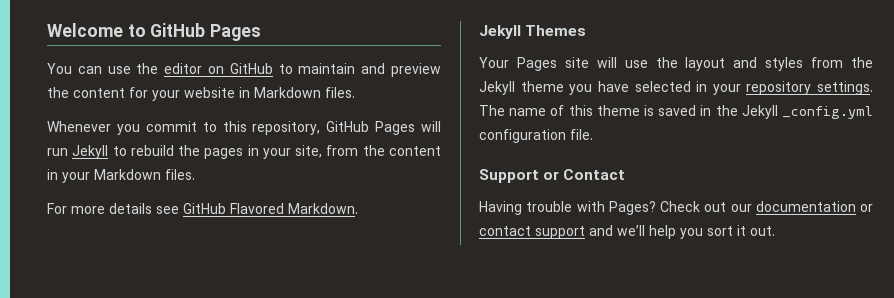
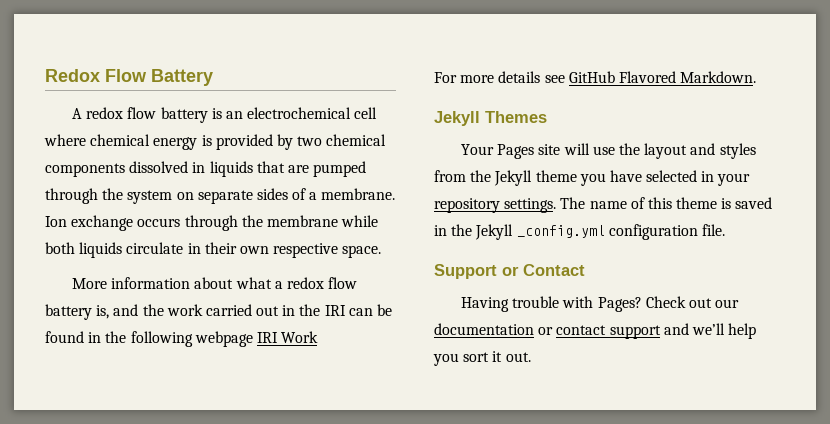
- Welcome to GitHub Pages
- You can use the editor on GitHub to maintain and preview the content for your website in Markdown files.
- Whenever you commit to this repository, GitHub Pages will run Jekyll to rebuild the pages in your site, from the content in your Markdown files.
+ Redox Flow Battery
+ A redox flow battery is an electrochemical cell where chemical energy is provided by two chemical components dissolved in liquids that are pumped through the system on separate sides of a membrane. Ion exchange occurs through the membrane while both liquids circulate in their own respective space.
+ More information about what a redox flow battery is, and the work carried out in the IRI can be found in the following webpage IRI Work

